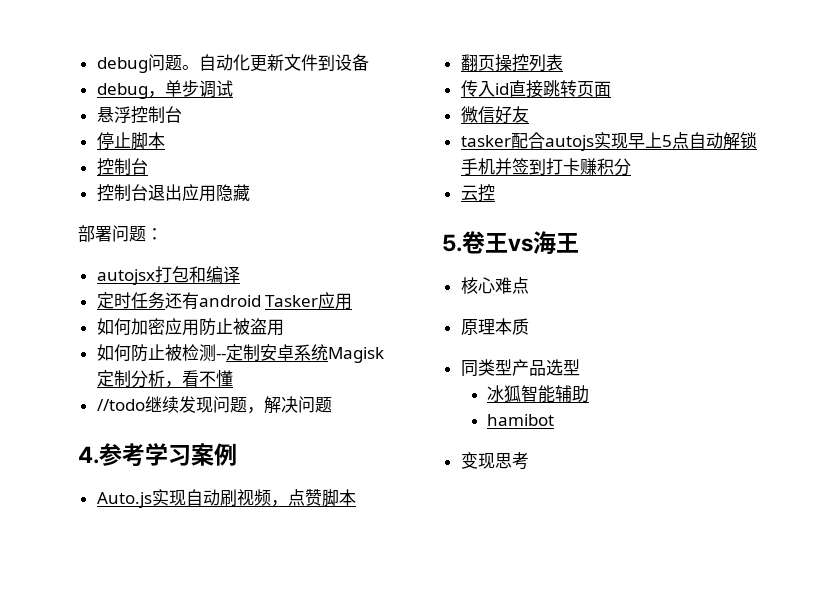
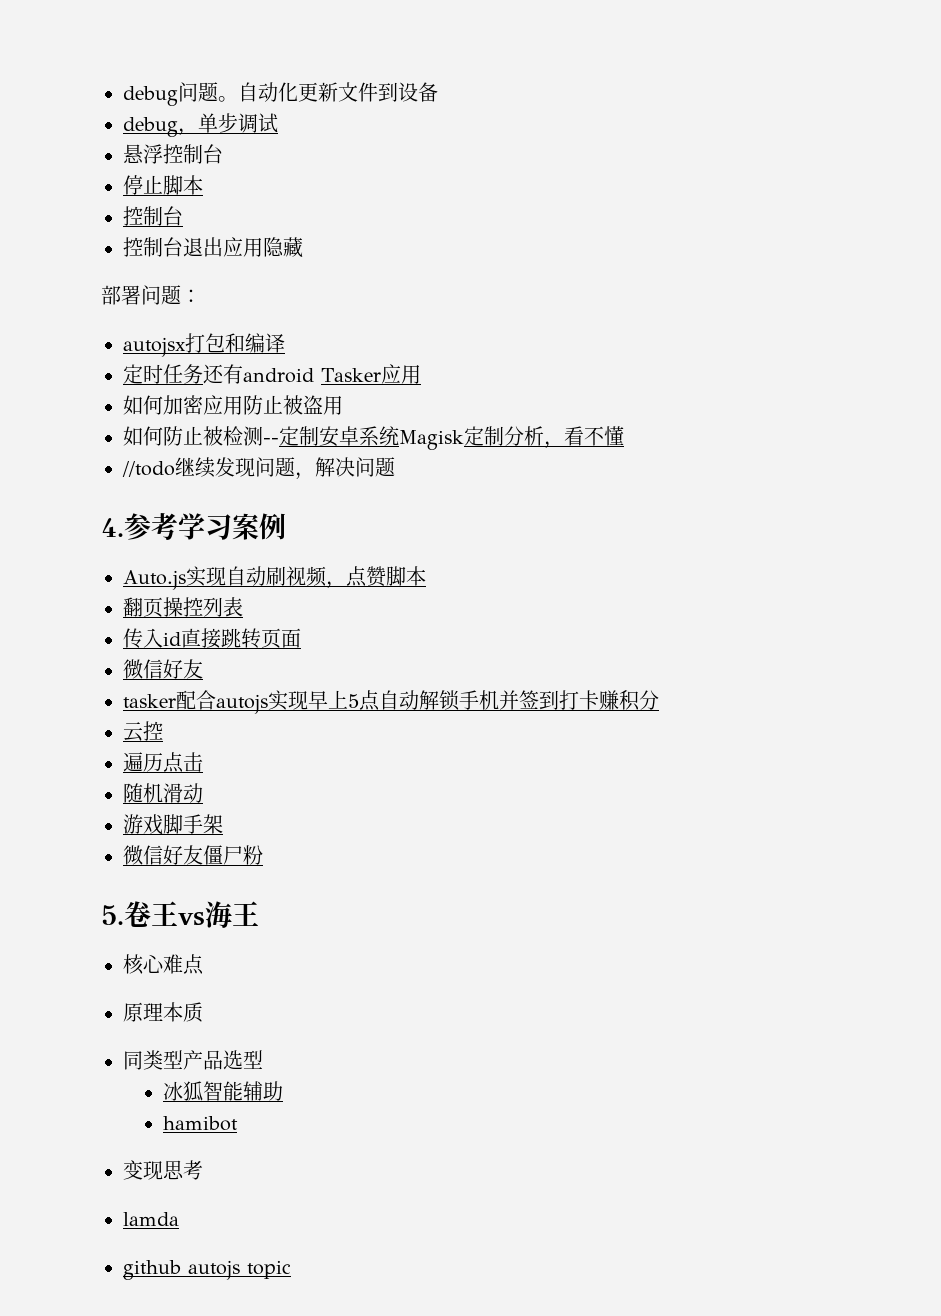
+ 遍历点击
+ 随机滑动
+ 游戏脚手架
+ 微信好友僵尸粉
+ lamda
+ github autojs topic

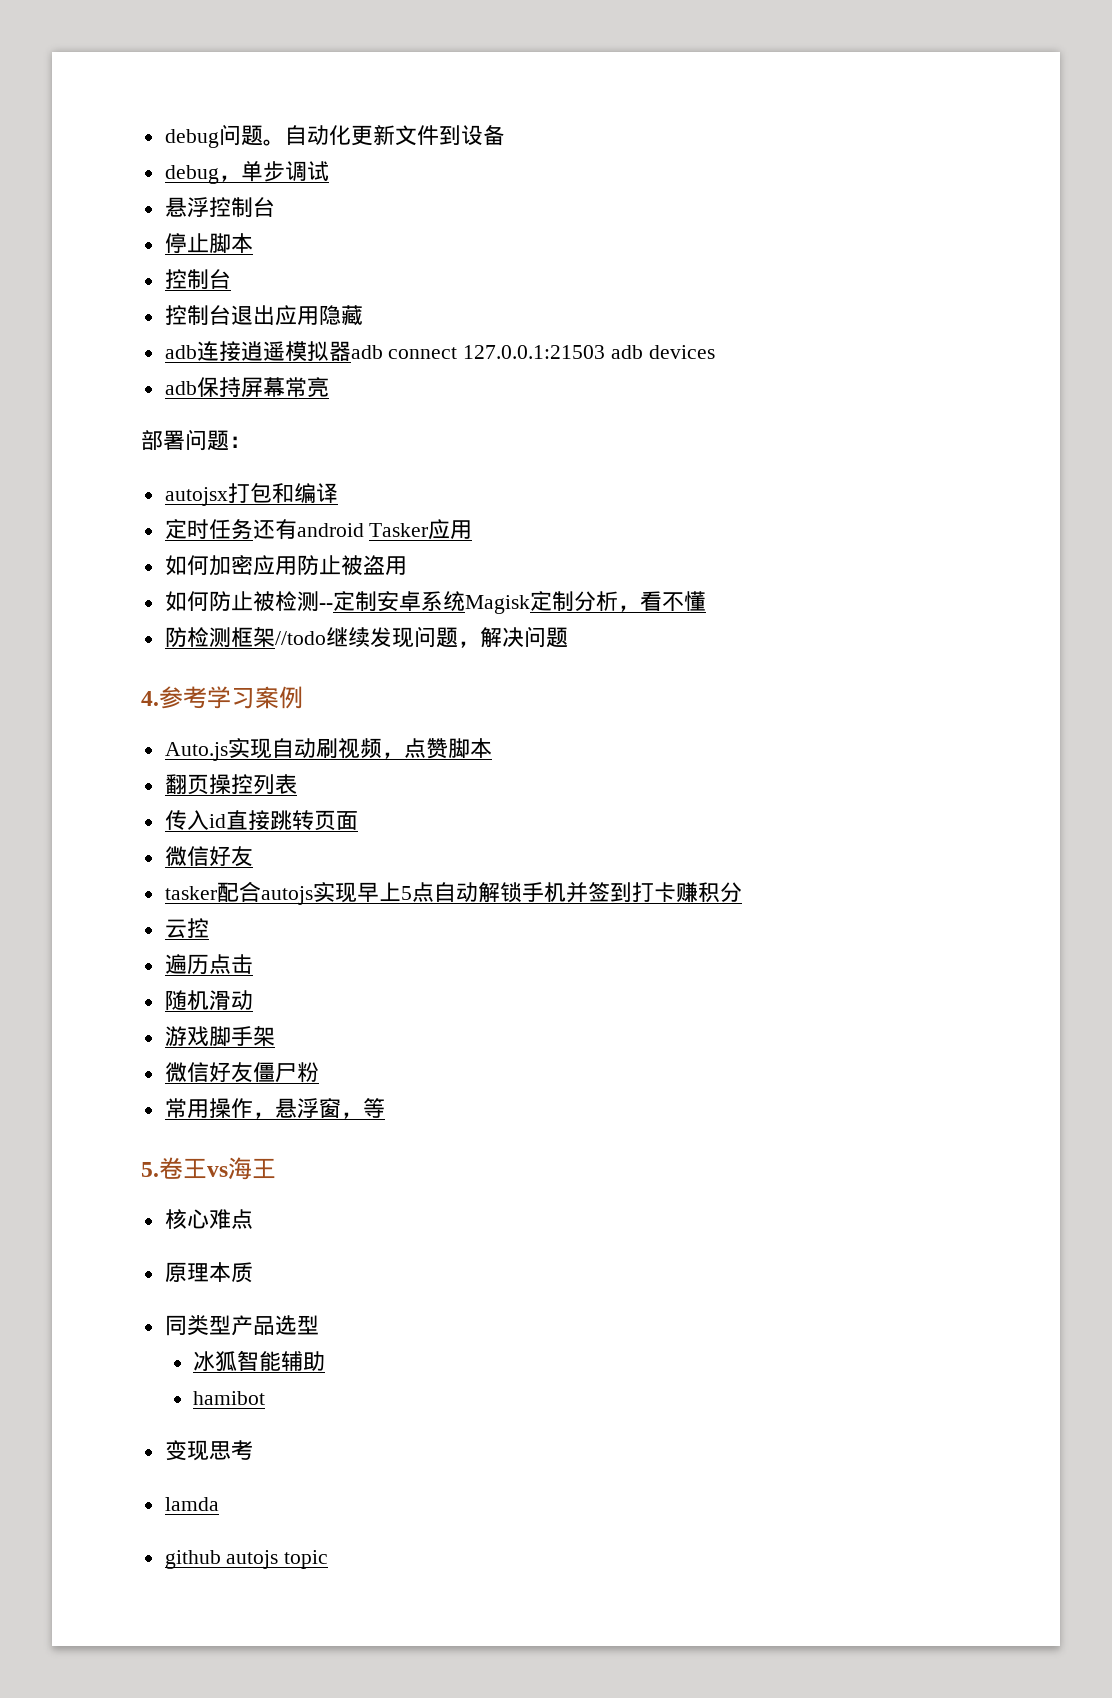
+ adb连接逍遥模拟器adb connect 127.0.0.1:21503 adb devices
+ adb保持屏幕常亮
- //todo继续发现问题，解决问题
+ 防检测框架//todo继续发现问题，解决问题
+ 常用操作，悬浮窗，等

